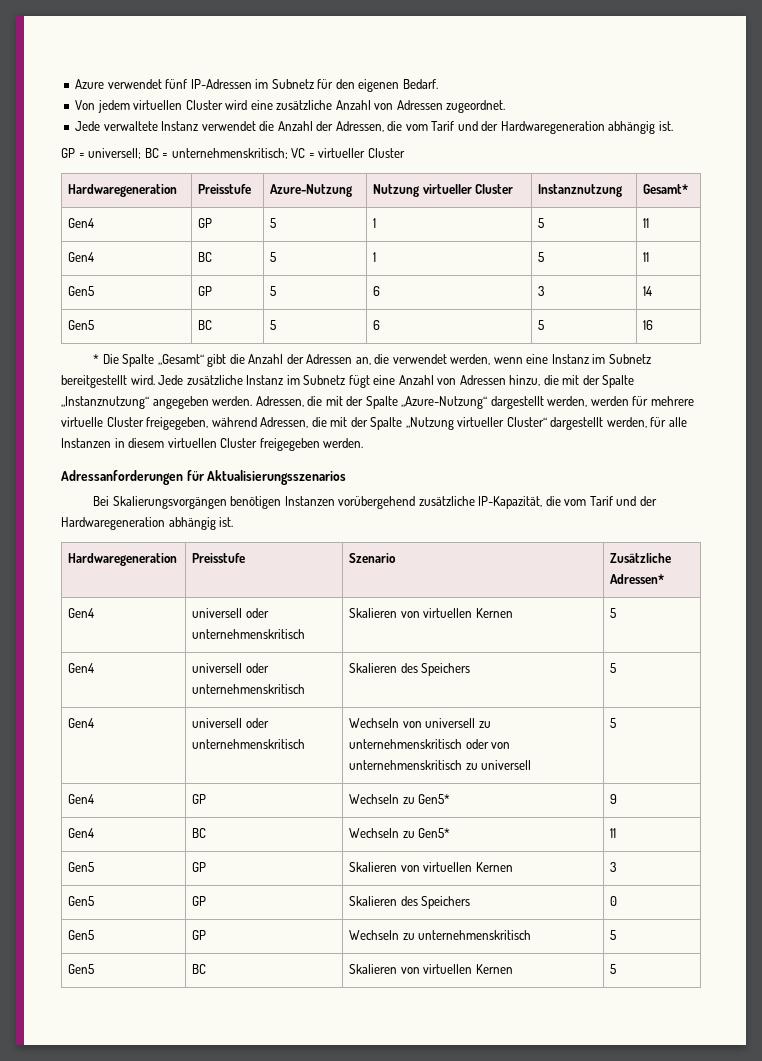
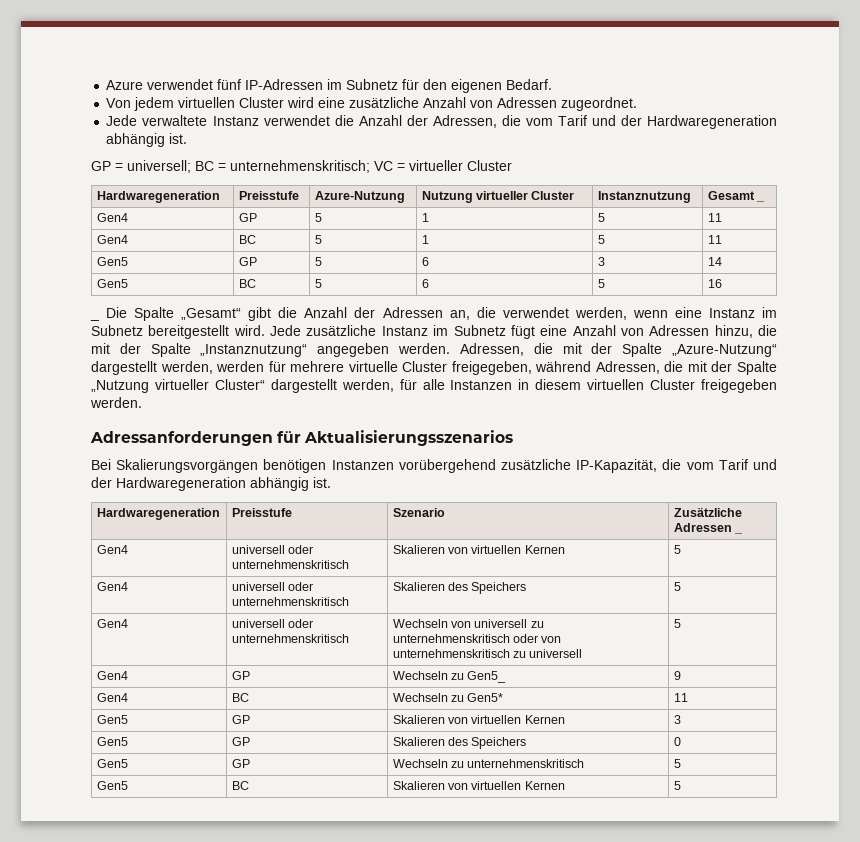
- Hardwaregeneration | Preisstufe | Azure-Nutzung | Nutzung virtueller Cluster | Instanznutzung | Gesamt*
+ Hardwaregeneration | Preisstufe | Azure-Nutzung | Nutzung virtueller Cluster | Instanznutzung | Gesamt _
- * Die Spalte „Gesamt“ gibt die Anzahl der Adressen an, die verwendet werden, wenn eine Instanz im Subnetz bereitgestellt wird.
+ _ Die Spalte „Gesamt“ gibt die Anzahl der Adressen an, die verwendet werden, wenn eine Instanz im Subnetz bereitgestellt wird.
- Hardwaregeneration | Preisstufe | Szenario | Zusätzliche Adressen*
+ Hardwaregeneration | Preisstufe | Szenario | Zusätzliche Adressen _
- Gen4 | GP | Wechseln zu Gen5* | 9
+ Gen4 | GP | Wechseln zu Gen5_ | 9

